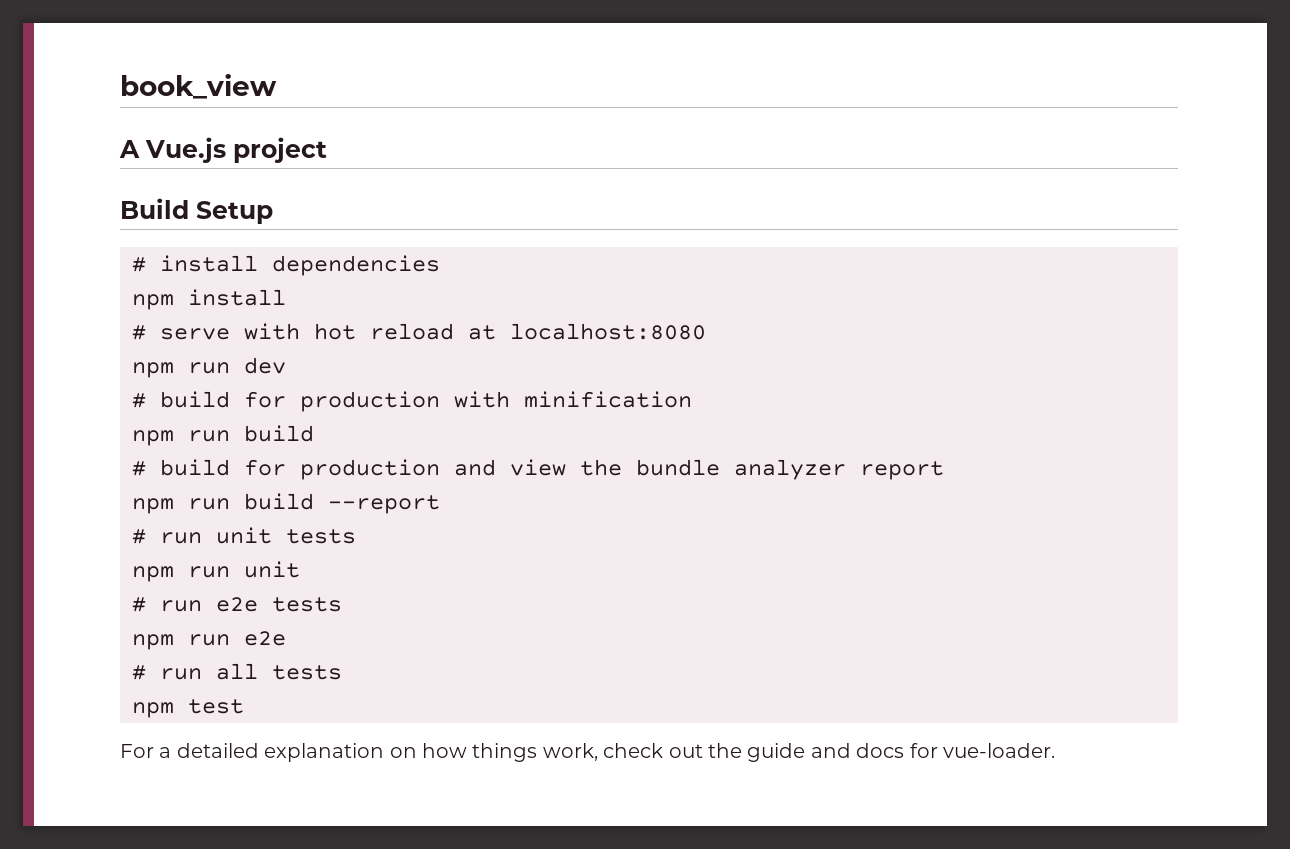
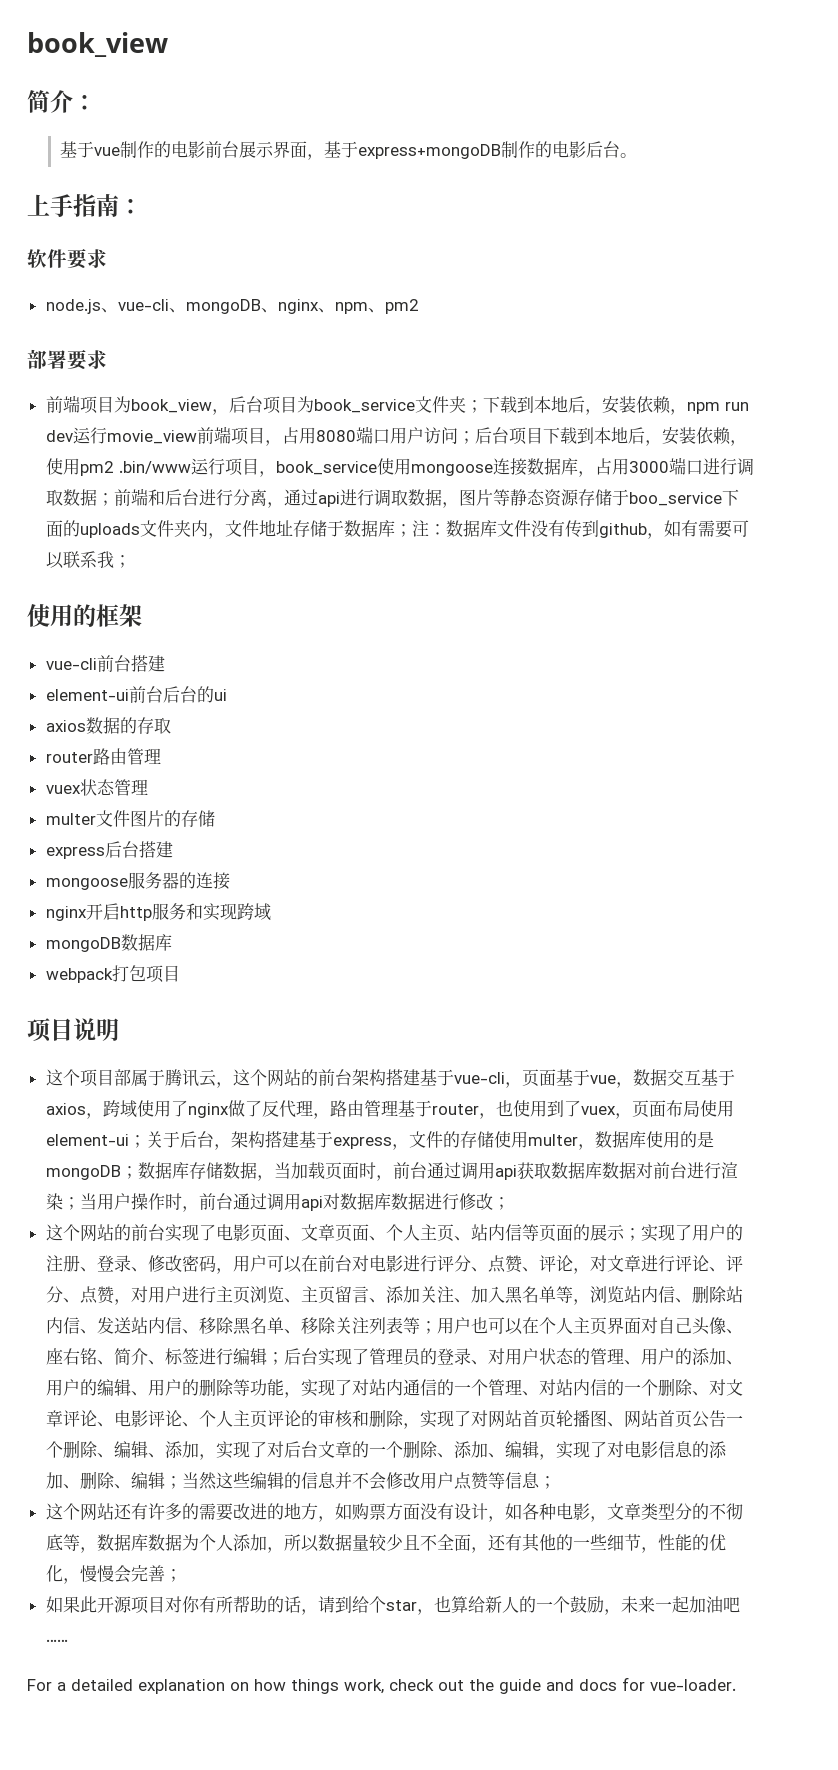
- A Vue.js project
- Build Setup
- # install dependencies
- npm install
- # serve with hot reload at localhost:8080
- npm run dev
- # build for production with minification
- npm run build
- # build for production and view the bundle analyzer report
- npm run build --report
- # run unit tests
- npm run unit
- # run e2e tests
- npm run e2e
- # run all tests
- npm test
+ 简介：
+ 基于vue制作的电影前台展示界面，基于express+mongoDB制作的电影后台。
+ 上手指南：
+ 软件要求
+ node.js、vue-cli、mongoDB、nginx、npm、pm2
+ 部署要求
+ 前端项目为book_view，后台项目为book_service文件夹；下载到本地后，安装依赖，npm run dev运行movie_view前端项目，占用8080端口用户访问；后台项目下载到本地后，安装依赖，使用pm2 .bin/www运行项目，book_service使用mongoose连接数据库，占用3000端口进行调取数据；前端和后台进行分离，通过api进行调取数据，图片等静态资源存储于boo_service下面的uploads文件夹内，文件地址存储于数据库；注：数据库文件没有传到github，如有需要可以联系我；
+ 使用的框架
+ vue-cli前台搭建
+ element-ui前台后台的ui
+ axios数据的存取
+ router路由管理
+ vuex状态管理
+ multer文件图片的存储
+ express后台搭建
+ mongoose服务器的连接
+ nginx开启http服务和实现跨域
+ mongoDB数据库
+ webpack打包项目
+ 项目说明
+ 这个项目部属于腾讯云，这个网站的前台架构搭建基于vue-cli，页面基于vue，数据交互基于axios，跨域使用了nginx做了反代理，路由管理基于router，也使用到了vuex，页面布局使用element-ui；关于后台，架构搭建基于express，文件的存储使用multer，数据库使用的是mongoDB；数据库存储数据，当加载页面时，前台通过调用api获取数据库数据对前台进行渲染；当用户操作时，前台通过调用api对数据库数据进行修改；
+ 这个网站的前台实现了电影页面、文章页面、个人主页、站内信等页面的展示；实现了用户的注册、登录、修改密码，用户可以在前台对电影进行评分、点赞、评论，对文章进行评论、评分、点赞，对用户进行主页浏览、主页留言、添加关注、加入黑名单等，浏览站内信、删除站内信、发送站内信、移除黑名单、移除关注列表等；用户也可以在个人主页界面对自己头像、座右铭、简介、标签进行编辑；后台实现了管理员的登录、对用户状态的管理、用户的添加、用户的编辑、用户的删除等功能，实现了对站内通信的一个管理、对站内信的一个删除、对文章评论、电影评论、个人主页评论的审核和删除，实现了对网站首页轮播图、网站首页公告一个删除、编辑、添加，实现了对后台文章的一个删除、添加、编辑，实现了对电影信息的添加、删除、编辑；当然这些编辑的信息并不会修改用户点赞等信息；
+ 这个网站还有许多的需要改进的地方，如购票方面没有设计，如各种电影，文章类型分的不彻底等，数据库数据为个人添加，所以数据量较少且不全面，还有其他的一些细节，性能的优化，慢慢会完善；
+ 如果此开源项目对你有所帮助的话，请到给个star，也算给新人的一个鼓励，未来一起加油吧……

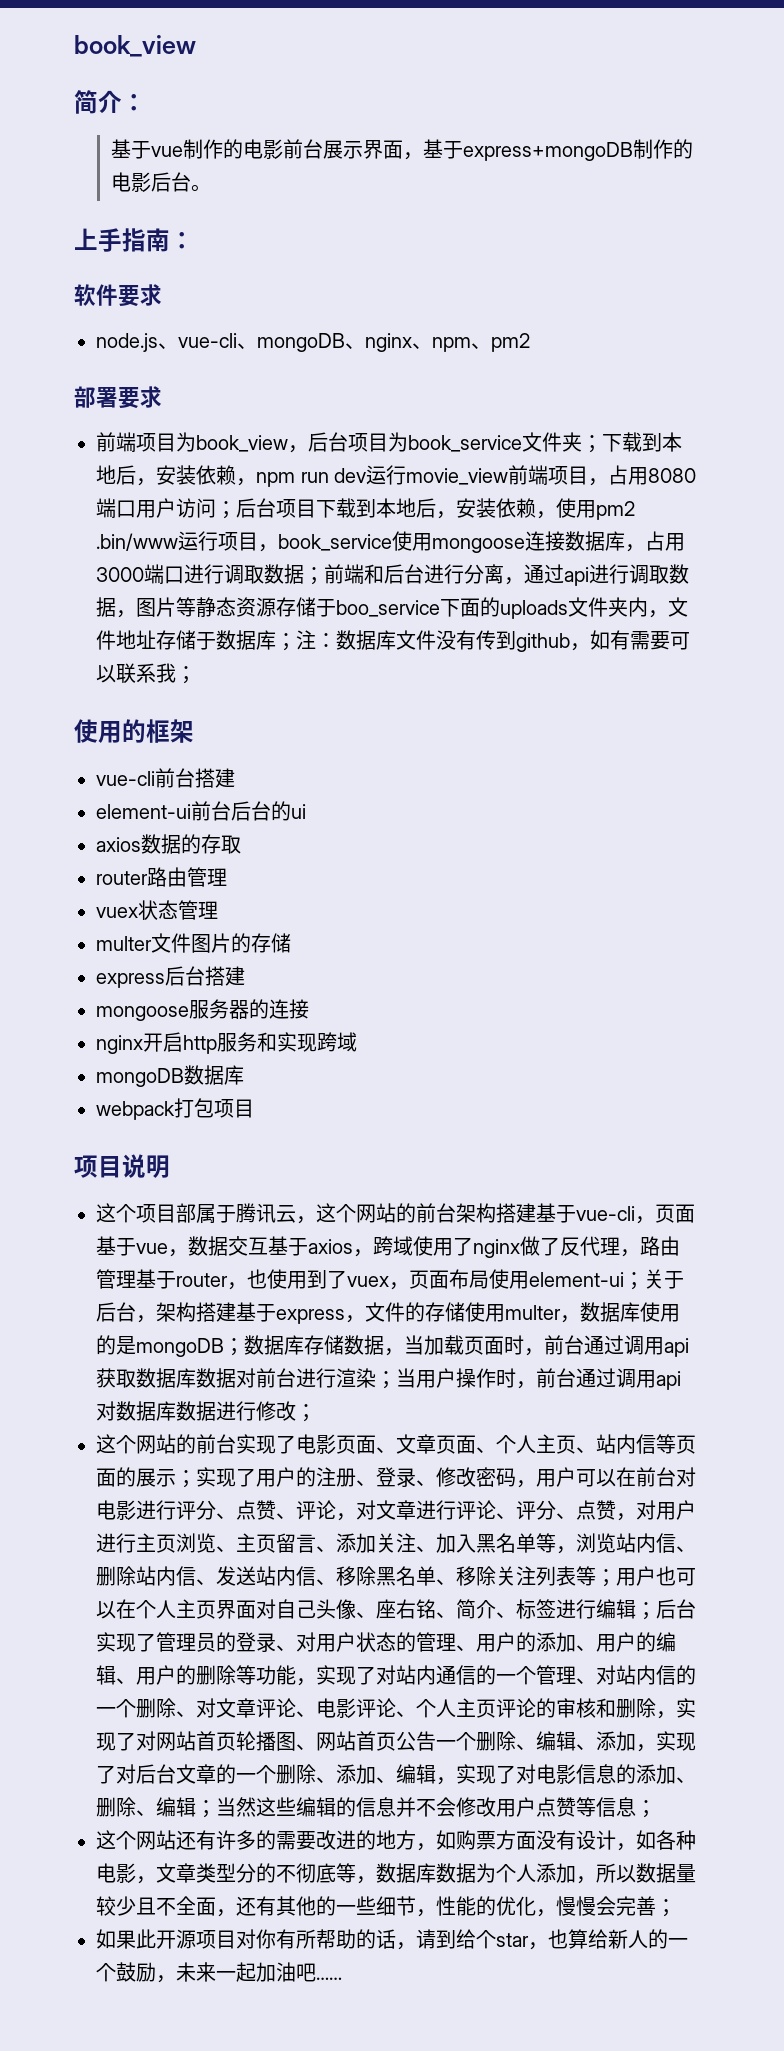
- For a detailed explanation on how things work, check out the guide and docs for vue-loader.

